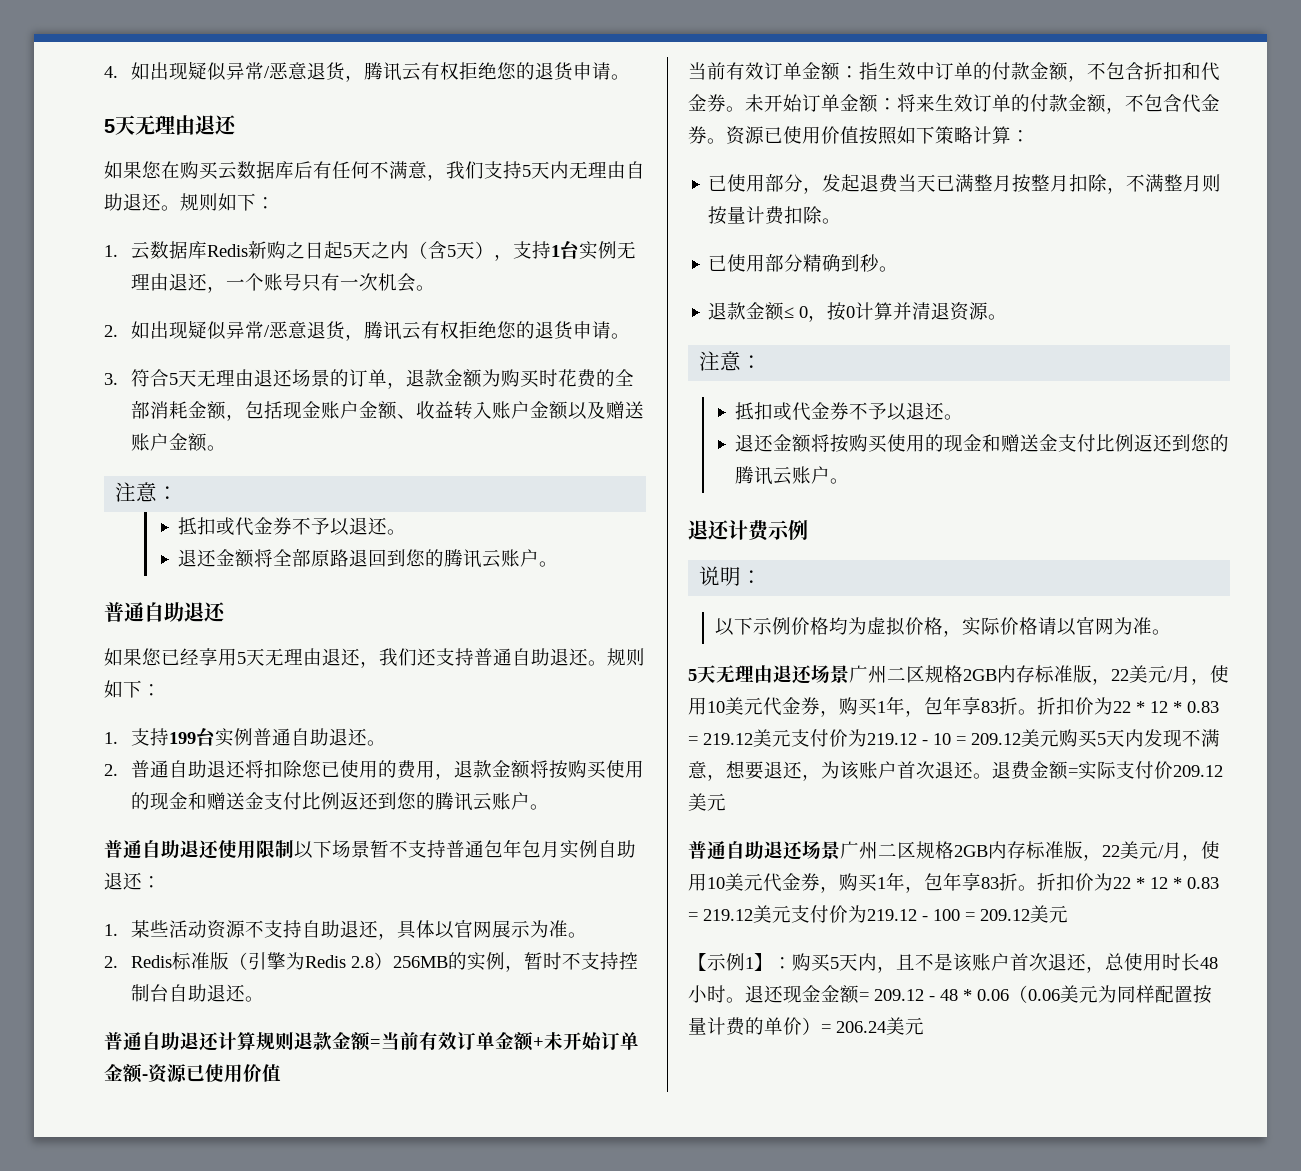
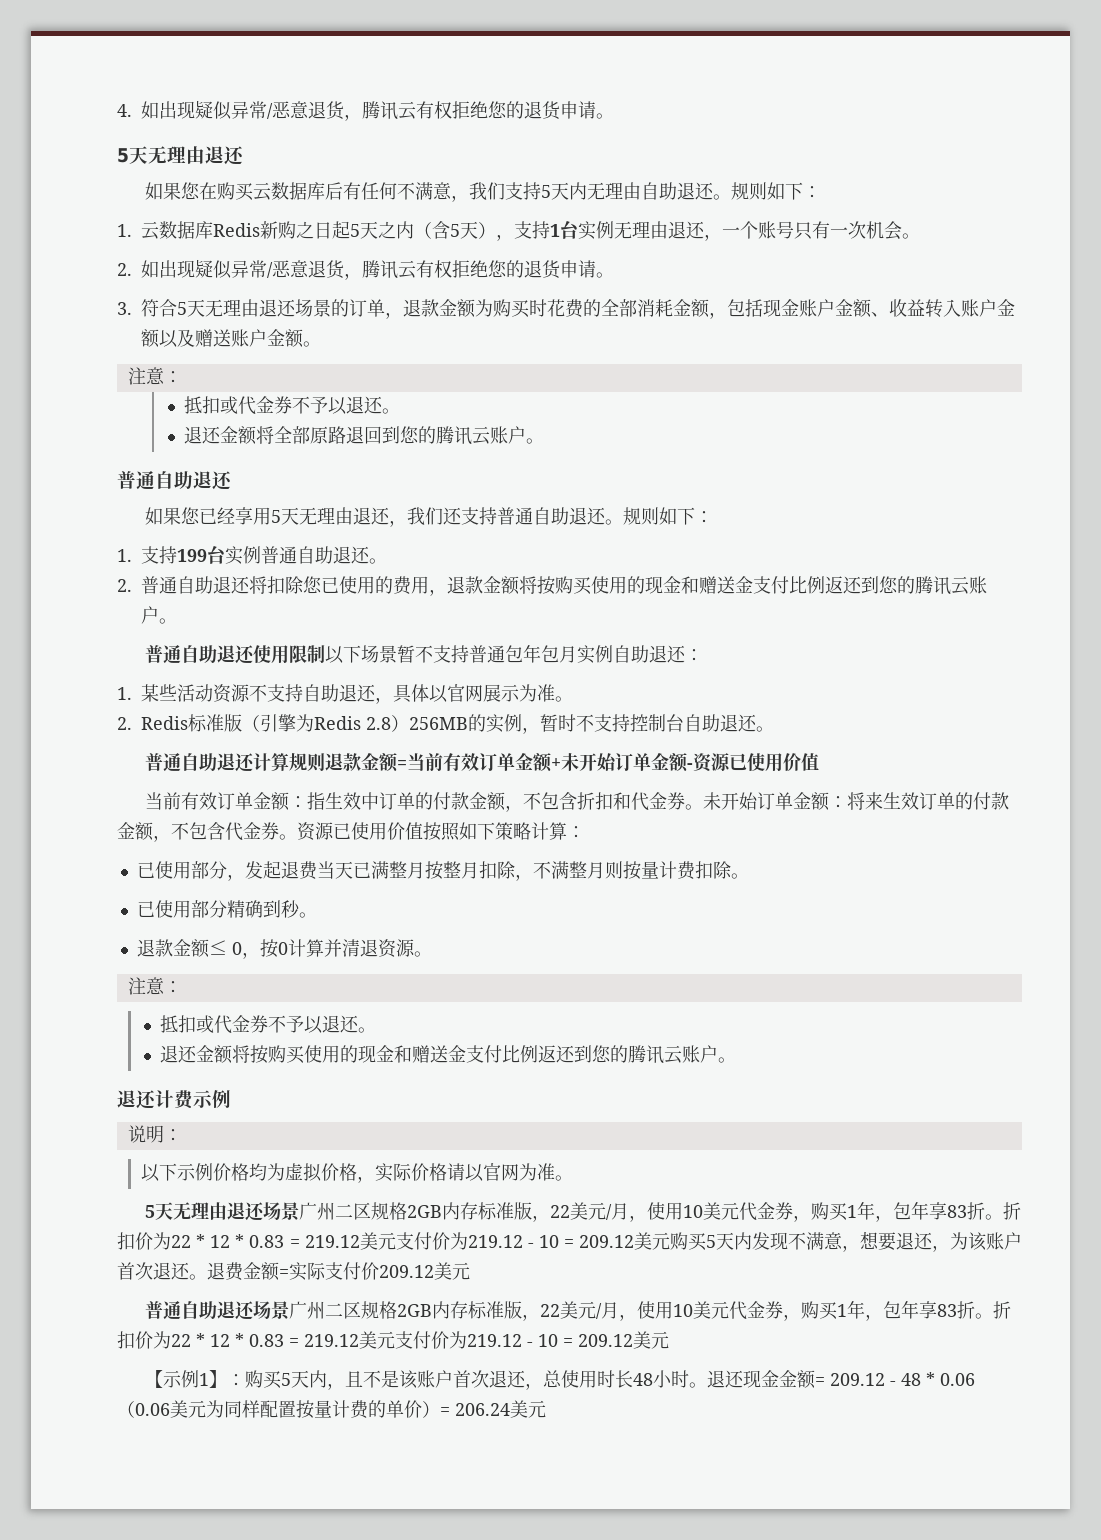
- 普通自助退还场景广州二区规格2GB内存标准版，22美元/月，使用10美元代金券，购买1年，包年享83折。折扣价为22 * 12 * 0.83 = 219.12美元支付价为219.12 - 100 = 209.12美元
+ 普通自助退还场景广州二区规格2GB内存标准版，22美元/月，使用10美元代金券，购买1年，包年享83折。折扣价为22 * 12 * 0.83 = 219.12美元支付价为219.12 - 10 = 209.12美元

